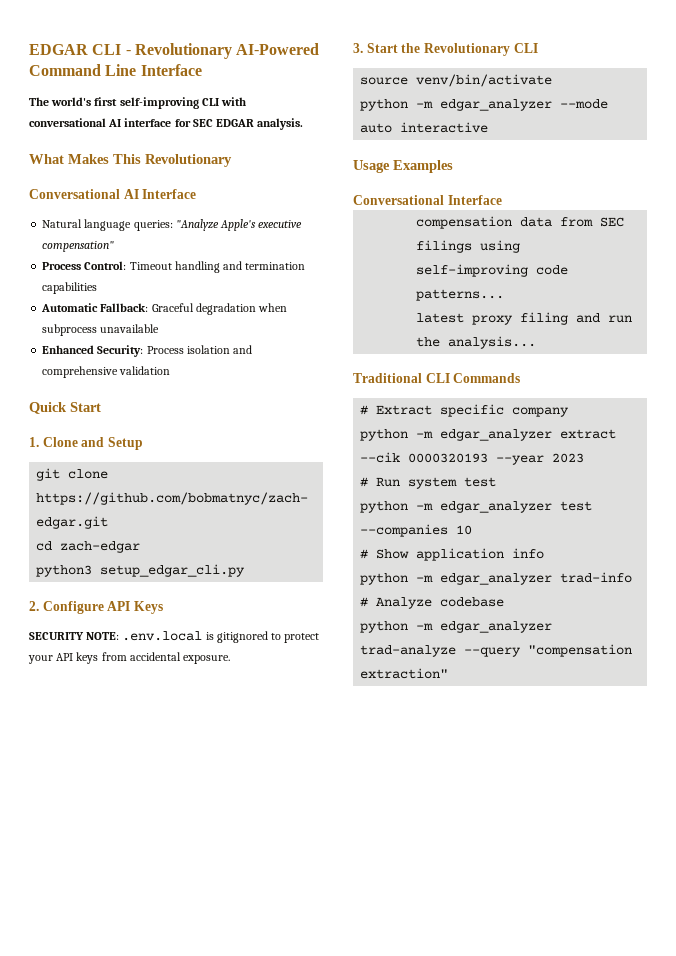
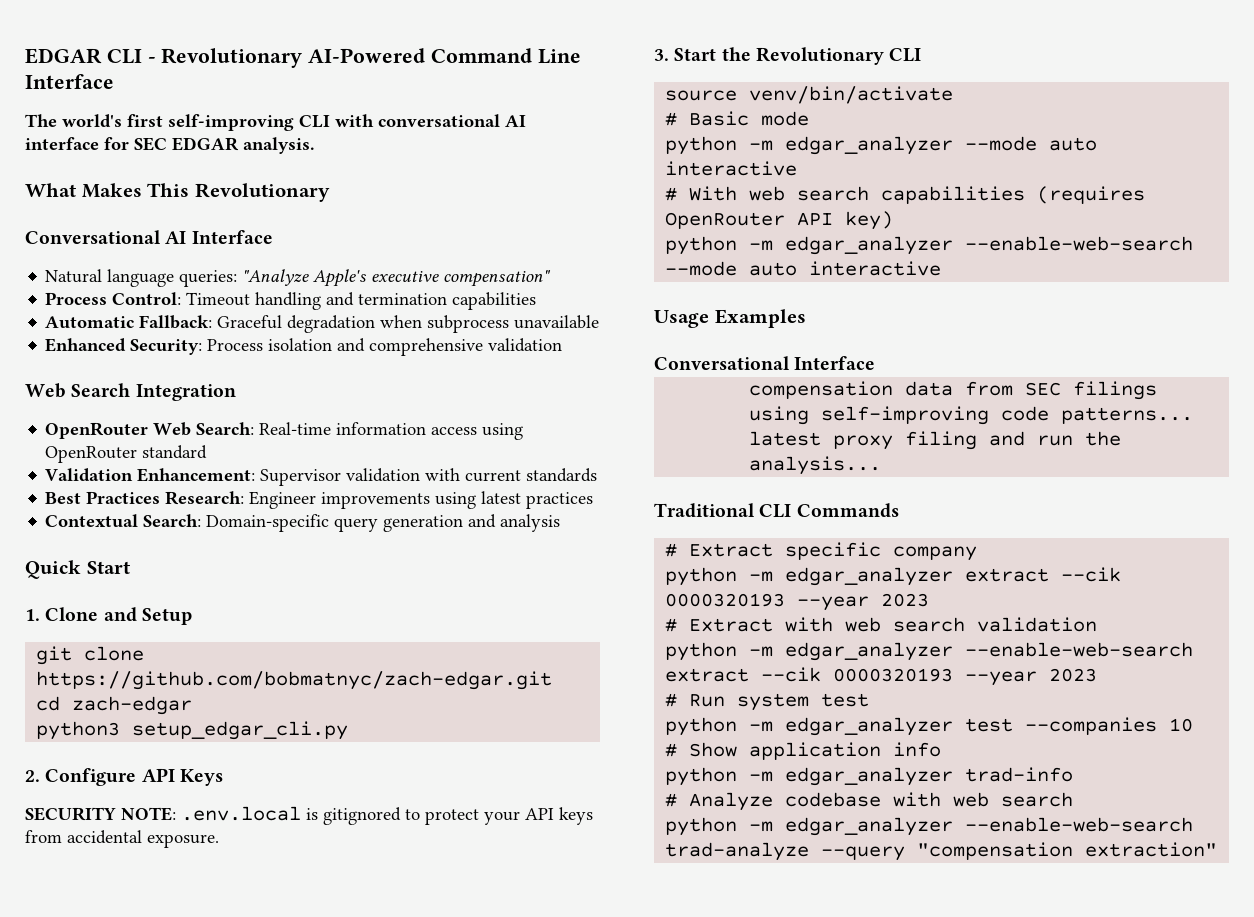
+ Web Search Integration
+ OpenRouter Web Search: Real-time information access using OpenRouter standard
+ Validation Enhancement: Supervisor validation with current standards
+ Best Practices Research: Engineer improvements using latest practices
+ Contextual Search: Domain-specific query generation and analysis
+ # Basic mode
+ # With web search capabilities (requires OpenRouter API key)
+ python -m edgar_analyzer --enable-web-search --mode auto interactive
+ # Extract with web search validation
+ python -m edgar_analyzer --enable-web-search extract --cik 0000320193 --year 2023
- # Analyze codebase
- python -m edgar_analyzer trad-analyze --query "compensation extraction"
+ # Analyze codebase with web search
+ python -m edgar_analyzer --enable-web-search trad-analyze --query "compensation extraction"

